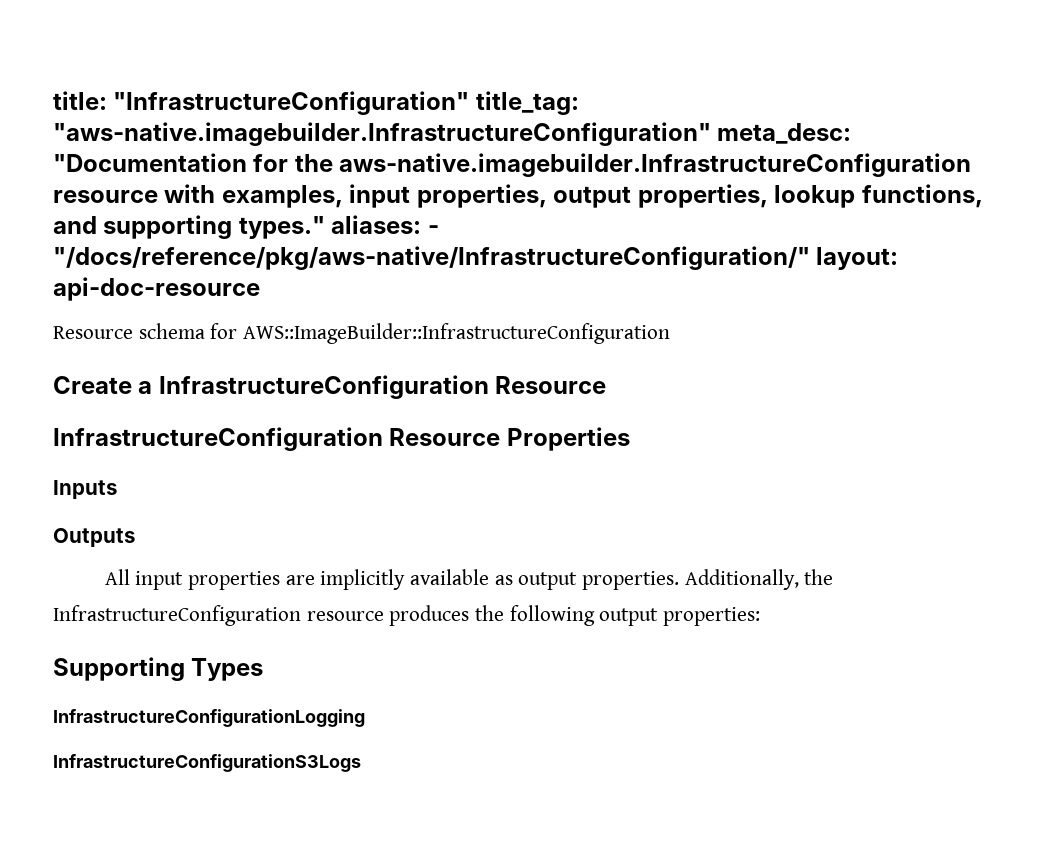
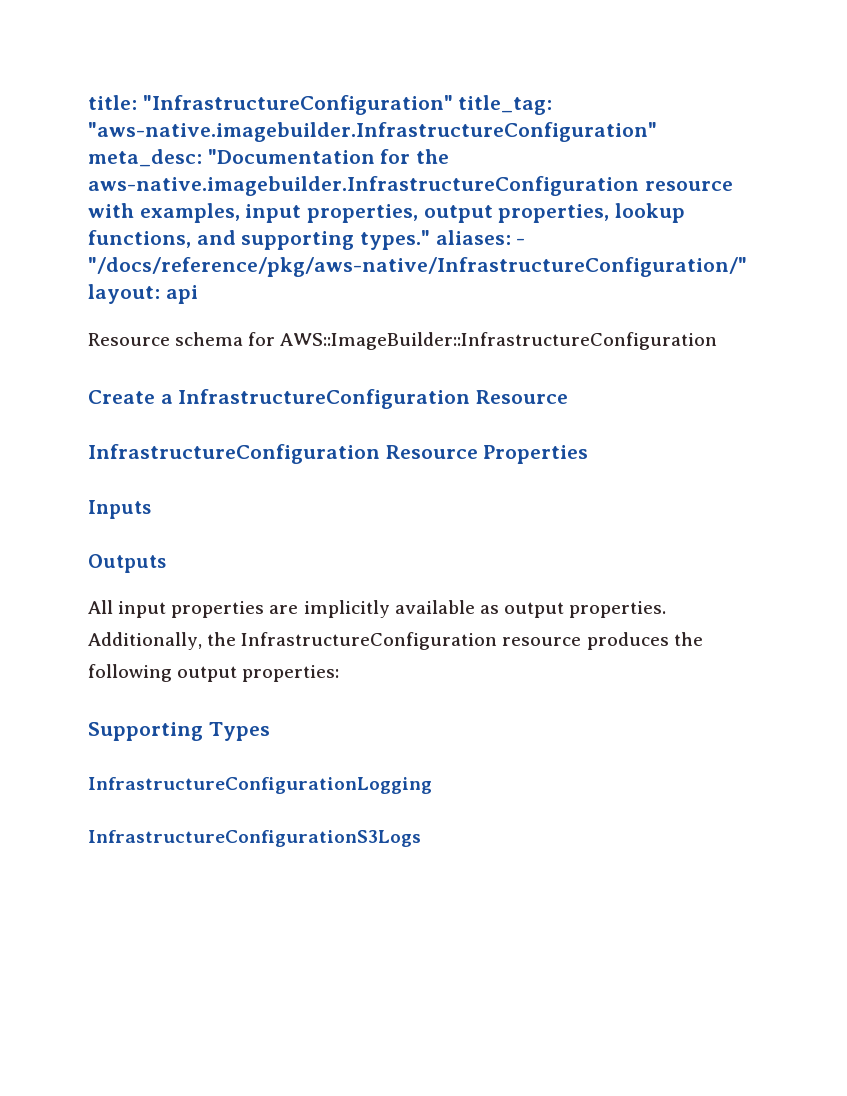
- title: "InfrastructureConfiguration" title_tag: "aws-native.imagebuilder.InfrastructureConfiguration" meta_desc: "Documentation for the aws-native.imagebuilder.InfrastructureConfiguration resource with examples, input properties, output properties, lookup functions, and supporting types." aliases: - "/docs/reference/pkg/aws-native/InfrastructureConfiguration/" layout: api-doc-resource
+ title: "InfrastructureConfiguration" title_tag: "aws-native.imagebuilder.InfrastructureConfiguration" meta_desc: "Documentation for the aws-native.imagebuilder.InfrastructureConfiguration resource with examples, input properties, output properties, lookup functions, and supporting types." aliases: - "/docs/reference/pkg/aws-native/InfrastructureConfiguration/" layout: api

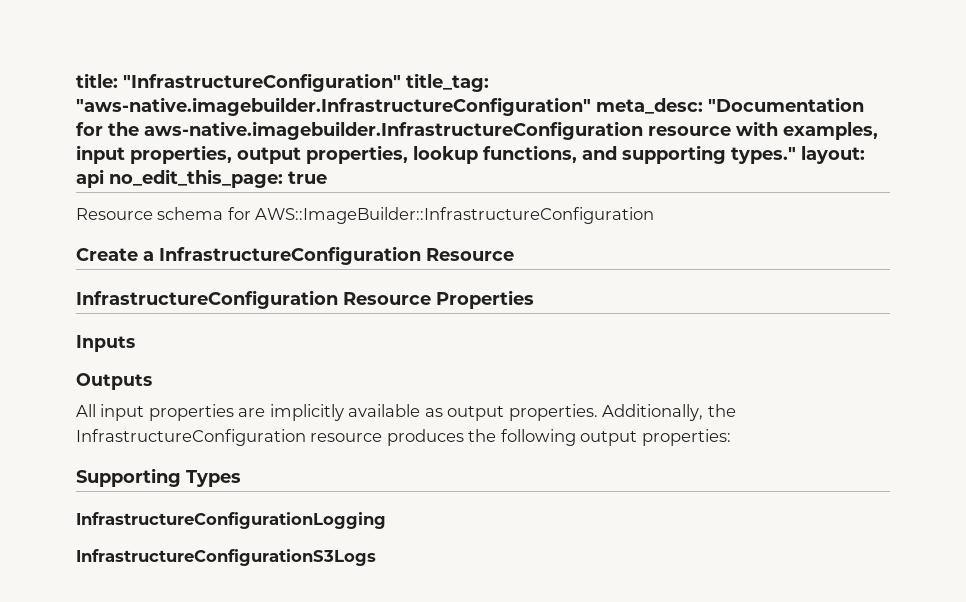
- title: "InfrastructureConfiguration" title_tag: "aws-native.imagebuilder.InfrastructureConfiguration" meta_desc: "Documentation for the aws-native.imagebuilder.InfrastructureConfiguration resource with examples, input properties, output properties, lookup functions, and supporting types." aliases: - "/docs/reference/pkg/aws-native/InfrastructureConfiguration/" layout: api
+ title: "InfrastructureConfiguration" title_tag: "aws-native.imagebuilder.InfrastructureConfiguration" meta_desc: "Documentation for the aws-native.imagebuilder.InfrastructureConfiguration resource with examples, input properties, output properties, lookup functions, and supporting types." layout: api no_edit_this_page: true

